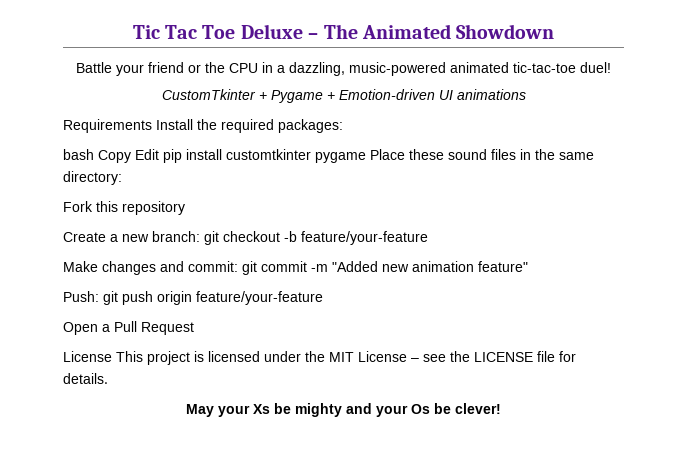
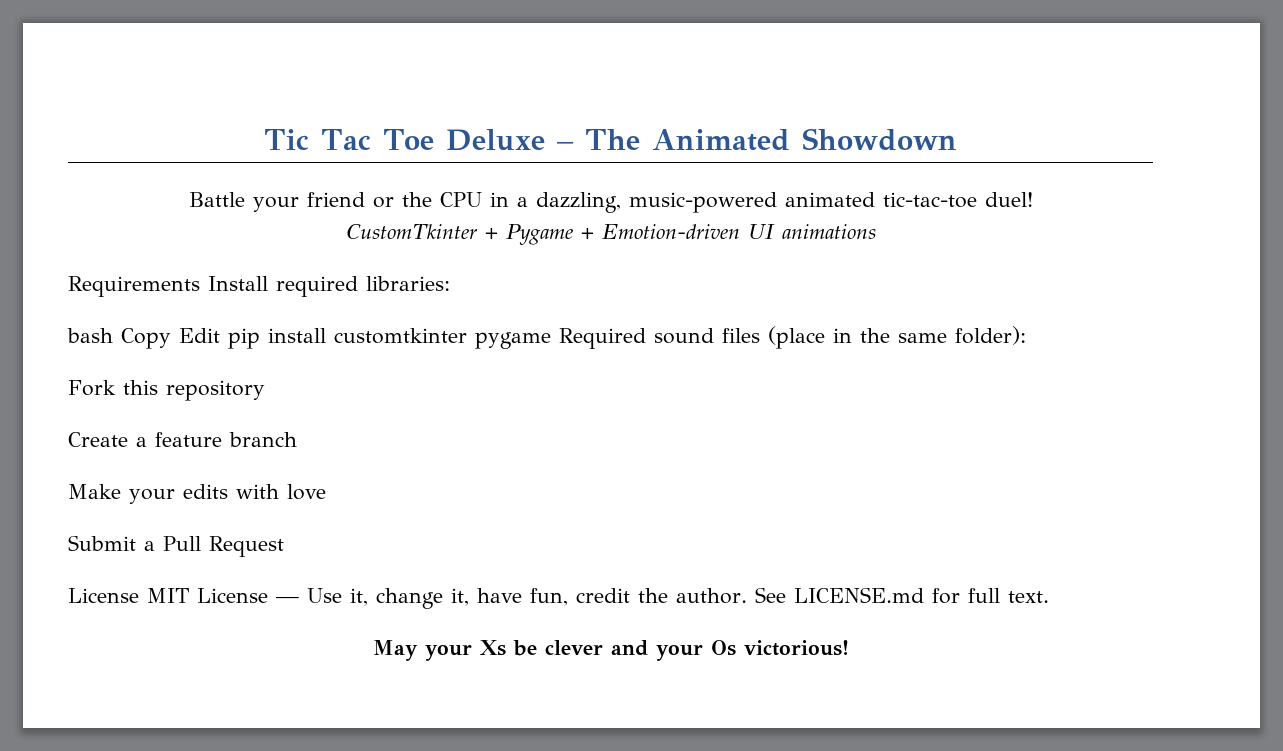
- Requirements Install the required packages:
+ Requirements Install required libraries:
- bash Copy Edit pip install customtkinter pygame Place these sound files in the same directory:
+ bash Copy Edit pip install customtkinter pygame Required sound files (place in the same folder):
- Create a new branch: git checkout -b feature/your-feature
- Make changes and commit: git commit -m "Added new animation feature"
- Push: git push origin feature/your-feature
- Open a Pull Request
- License This project is licensed under the MIT License – see the LICENSE file for details.
+ Create a feature branch
+ Make your edits with love
+ Submit a Pull Request
+ License MIT License — Use it, change it, have fun, credit the author. See LICENSE.md for full text.
- May your Xs be mighty and your Os be clever!
+ May your Xs be clever and your Os victorious!

